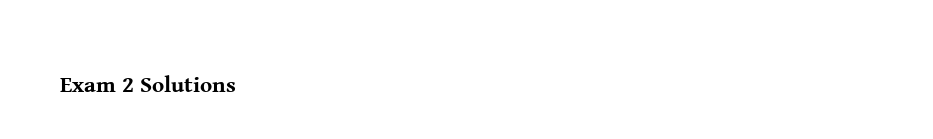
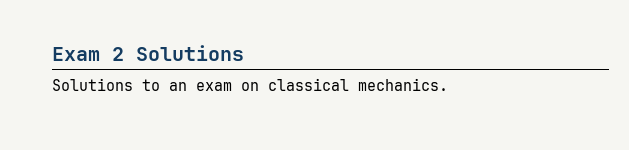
+ Solutions to an exam on classical mechanics.

